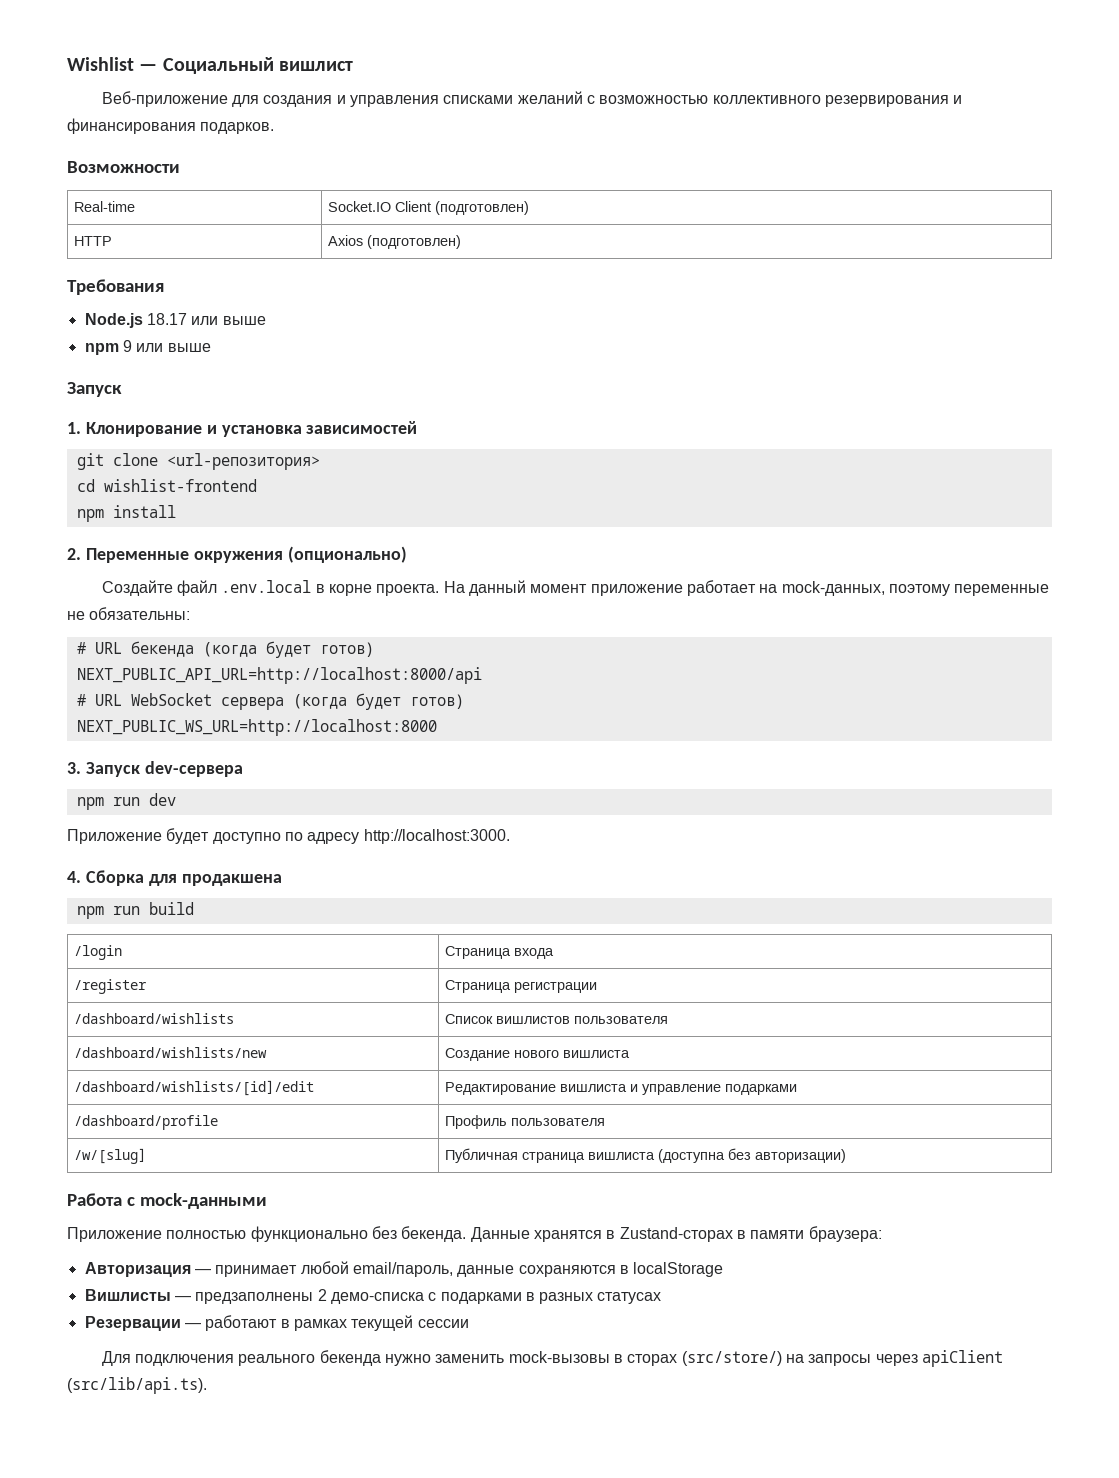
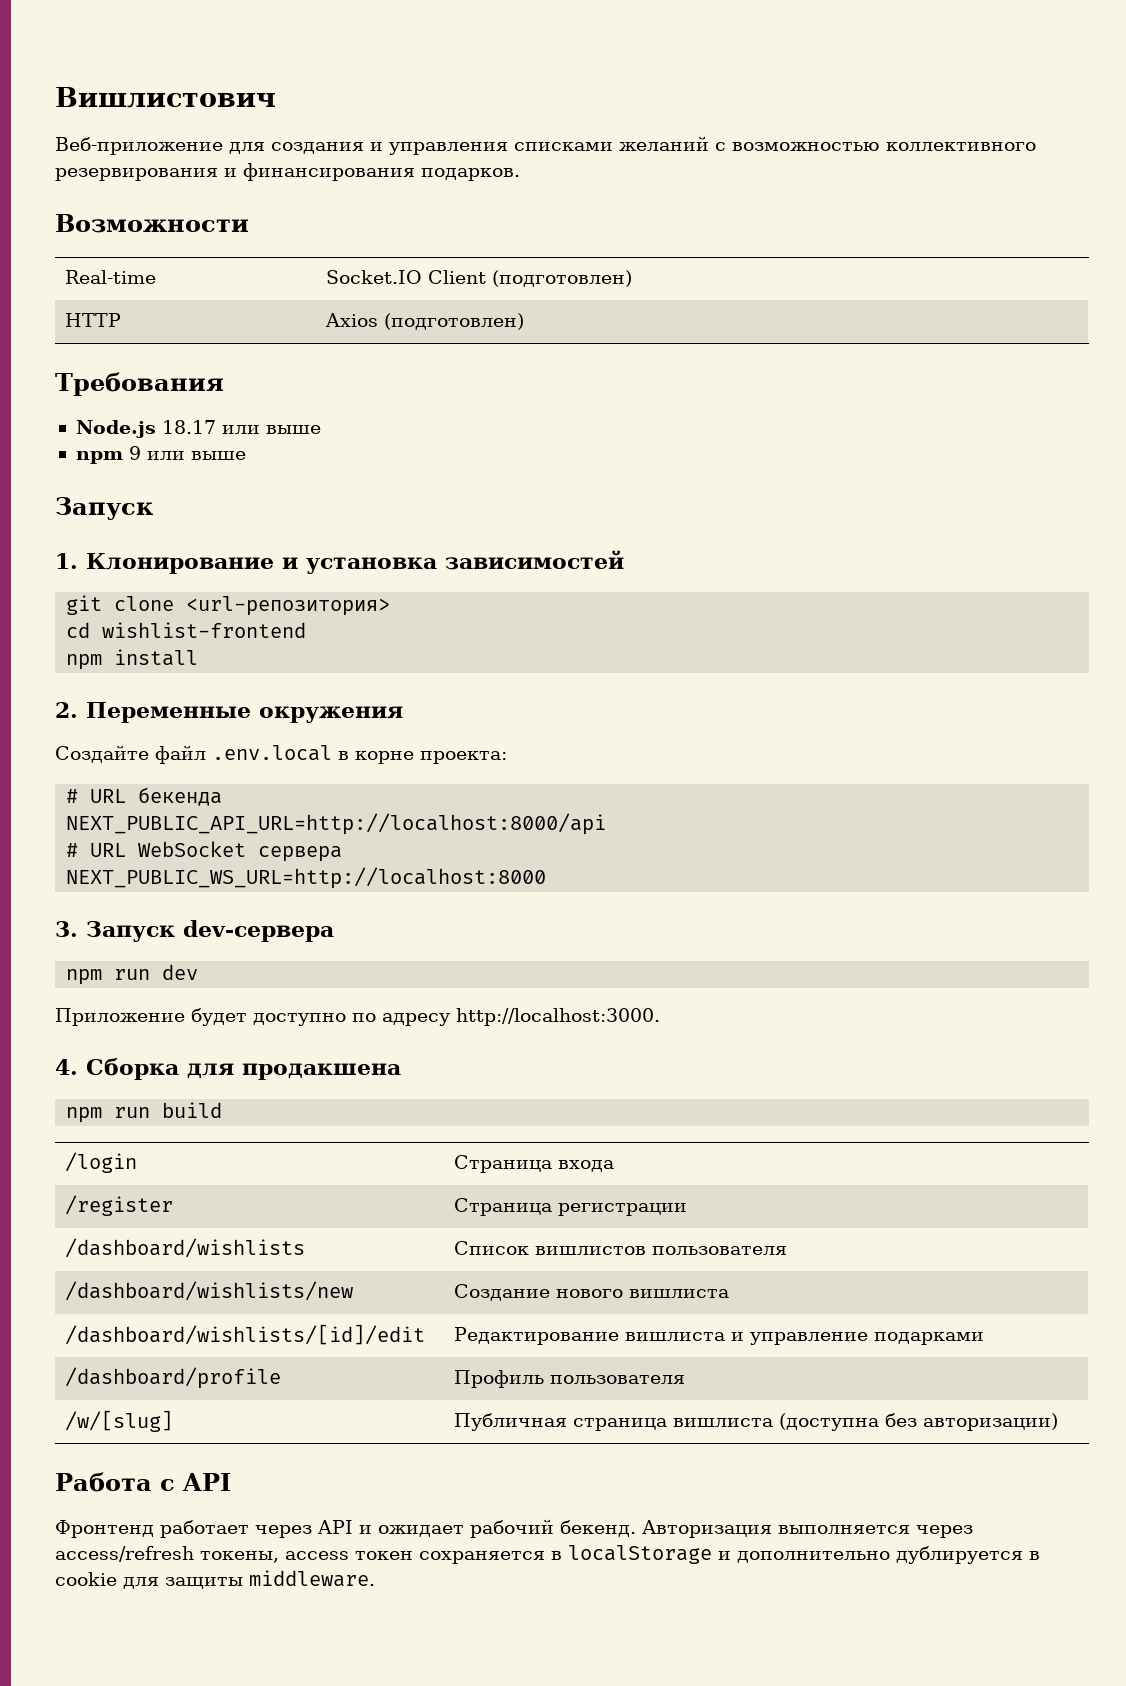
- Wishlist — Социальный вишлист
+ Вишлистович
- 2. Переменные окружения (опционально)
+ 2. Переменные окружения
- Создайте файл .env.local в корне проекта. На данный момент приложение работает на mock-данных, поэтому переменные не обязательны:
+ Создайте файл .env.local в корне проекта:
- # URL бекенда (когда будет готов)
+ # URL бекенда
- # URL WebSocket сервера (когда будет готов)
+ # URL WebSocket сервера
- Работа с mock-данными
- Приложение полностью функционально без бекенда. Данные хранятся в Zustand-сторах в памяти браузера:
- Авторизация — принимает любой email/пароль, данные сохраняются в localStorage
- Вишлисты — предзаполнены 2 демо-списка с подарками в разных статусах
- Резервации — работают в рамках текущей сессии
- Для подключения реального бекенда нужно заменить mock-вызовы в сторах (src/store/) на запросы через apiClient (src/lib/api.ts).
+ Работа с API
+ Фронтенд работает через API и ожидает рабочий бекенд. Авторизация выполняется через access/refresh токены, access токен сохраняется в localStorage и дополнительно дублируется в cookie для защиты middleware.

